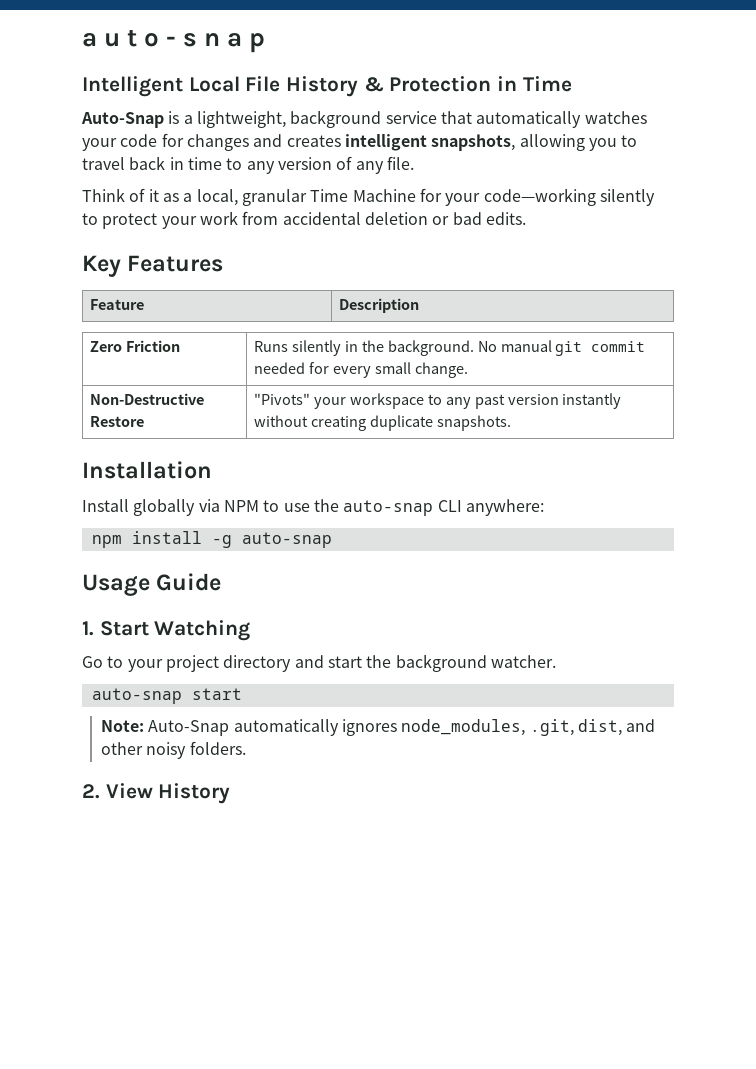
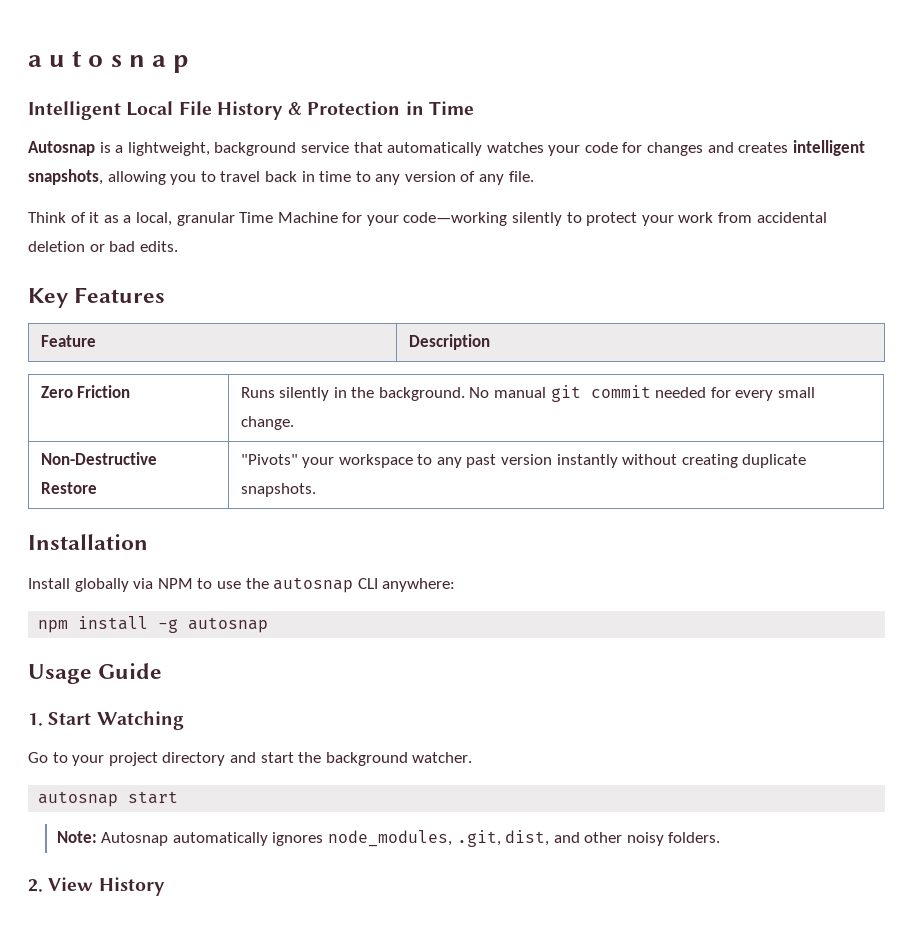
- a u t o - s n a p
+ a u t o s n a p
- Auto-Snap is a lightweight, background service that automatically watches your code for changes and creates intelligent snapshots, allowing you to travel back in time to any version of any file.
+ Autosnap is a lightweight, background service that automatically watches your code for changes and creates intelligent snapshots, allowing you to travel back in time to any version of any file.
- Install globally via NPM to use the auto-snap CLI anywhere:
+ Install globally via NPM to use the autosnap CLI anywhere:
- npm install -g auto-snap
+ npm install -g autosnap
- auto-snap start
+ autosnap start
- Note: Auto-Snap automatically ignores node_modules, .git, dist, and other noisy folders.
+ Note: Autosnap automatically ignores node_modules, .git, dist, and other noisy folders.

